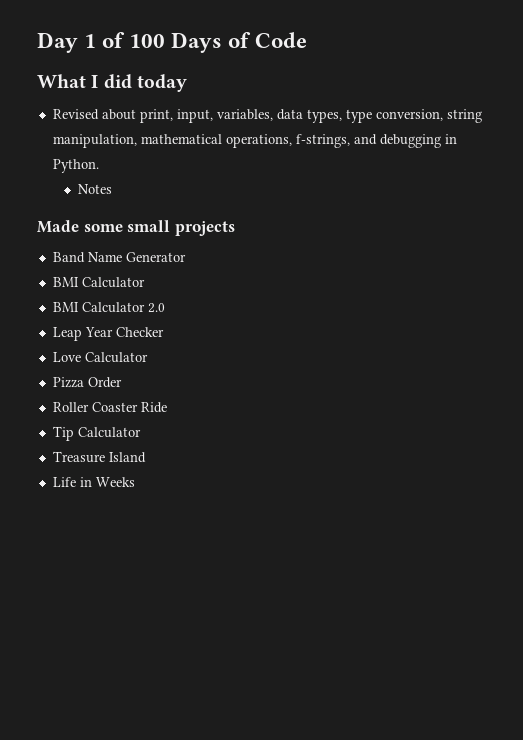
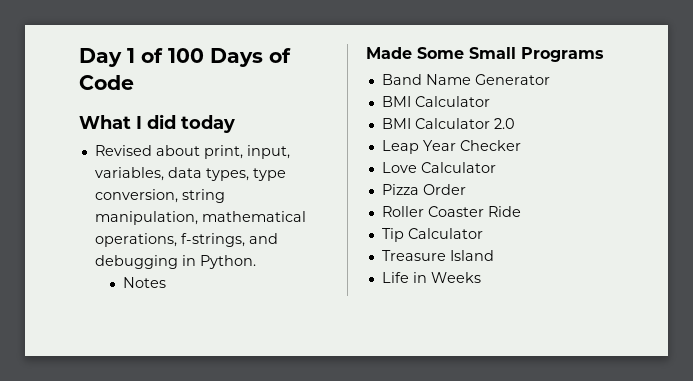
- Made some small projects
+ Made Some Small Programs

